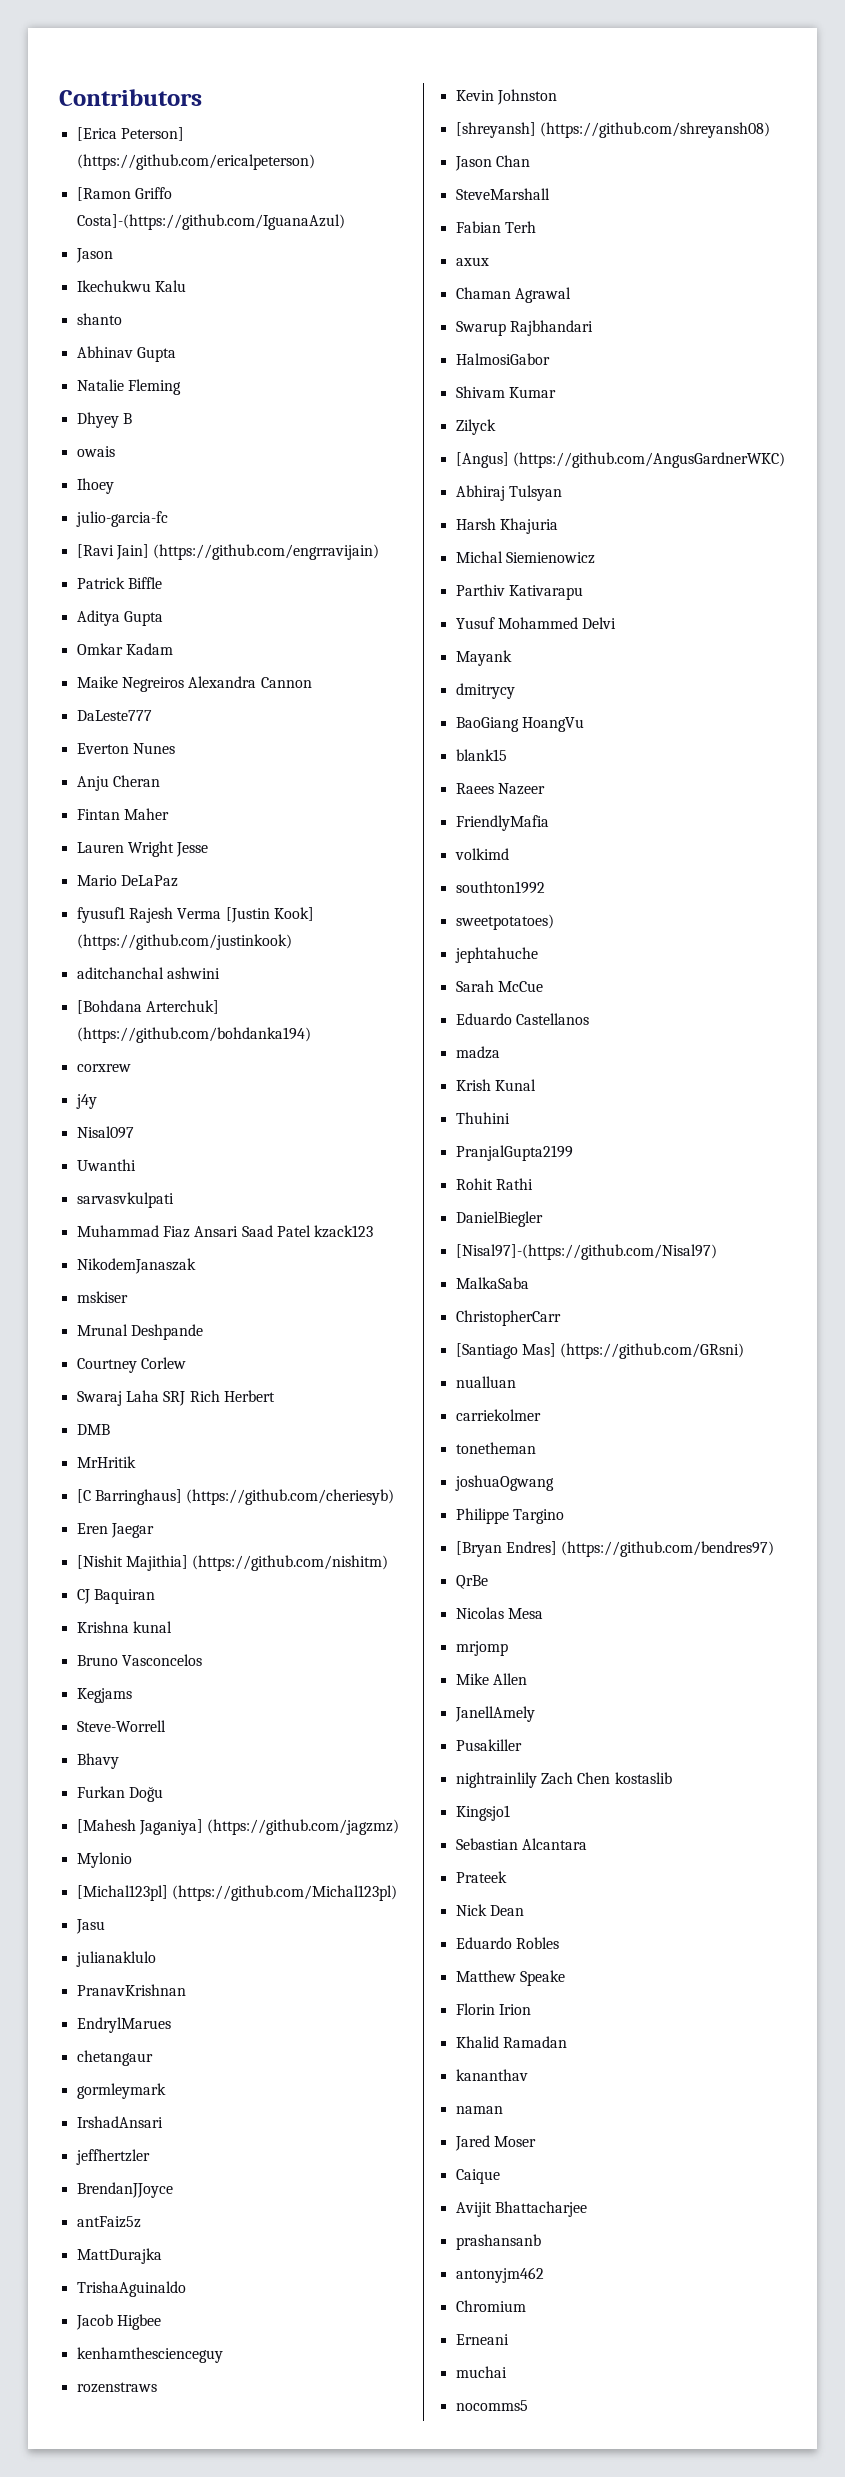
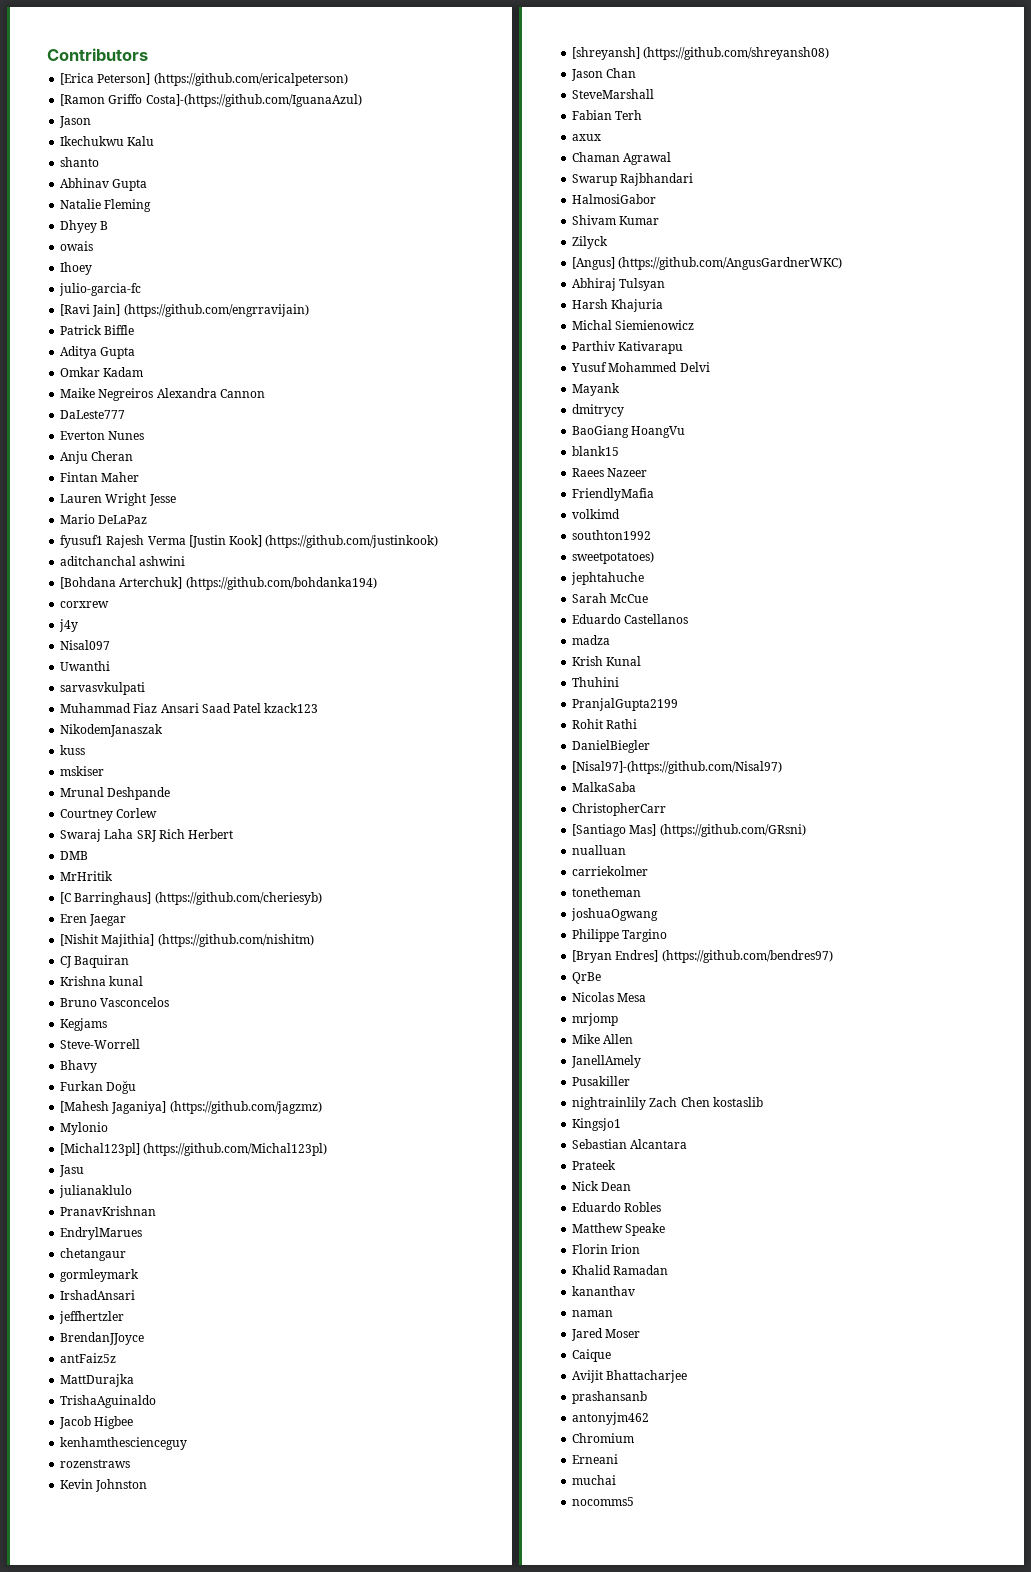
+ kuss

